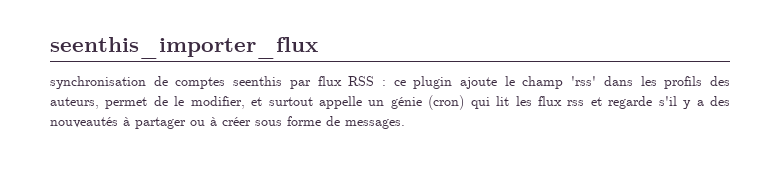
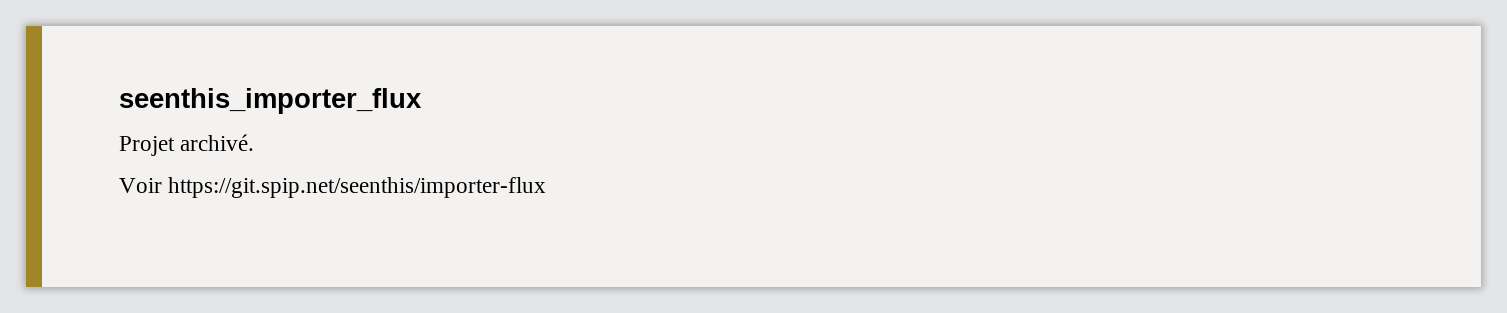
- synchronisation de comptes seenthis par flux RSS : ce plugin ajoute le champ 'rss' dans les profils des auteurs, permet de le modifier, et surtout appelle un génie (cron) qui lit les flux rss et regarde s'il y a des nouveautés à partager ou à créer sous forme de messages.
+ Projet archivé.
+ Voir https://git.spip.net/seenthis/importer-flux

